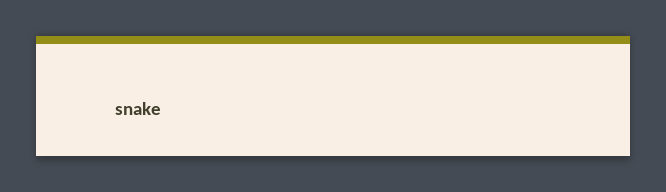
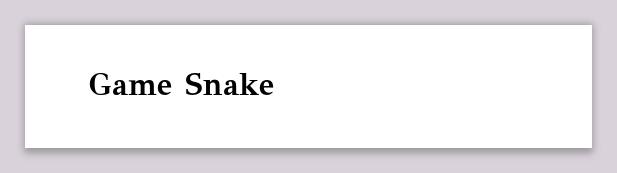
- snake
+ Game Snake

